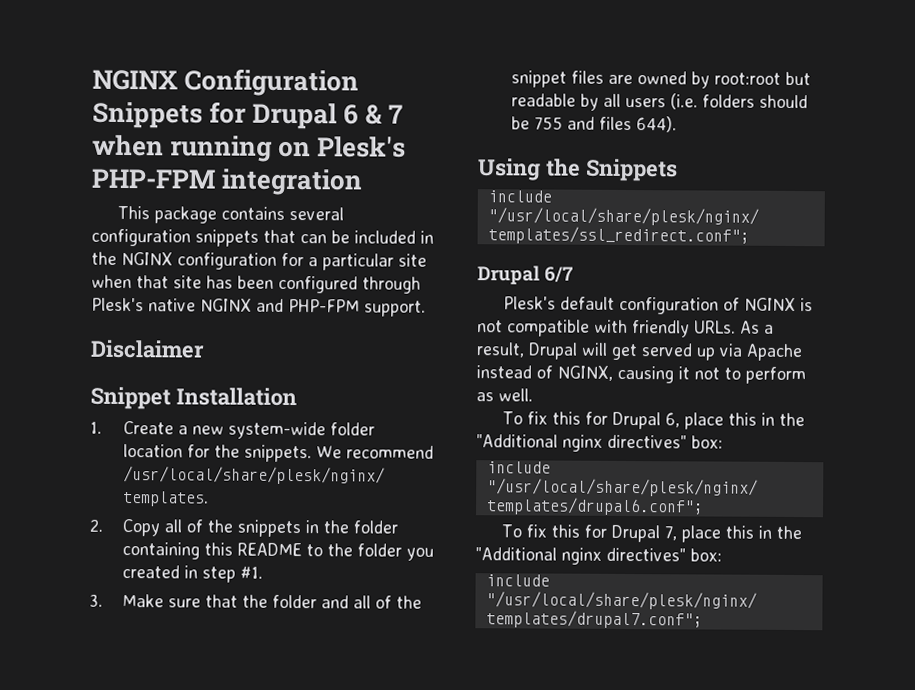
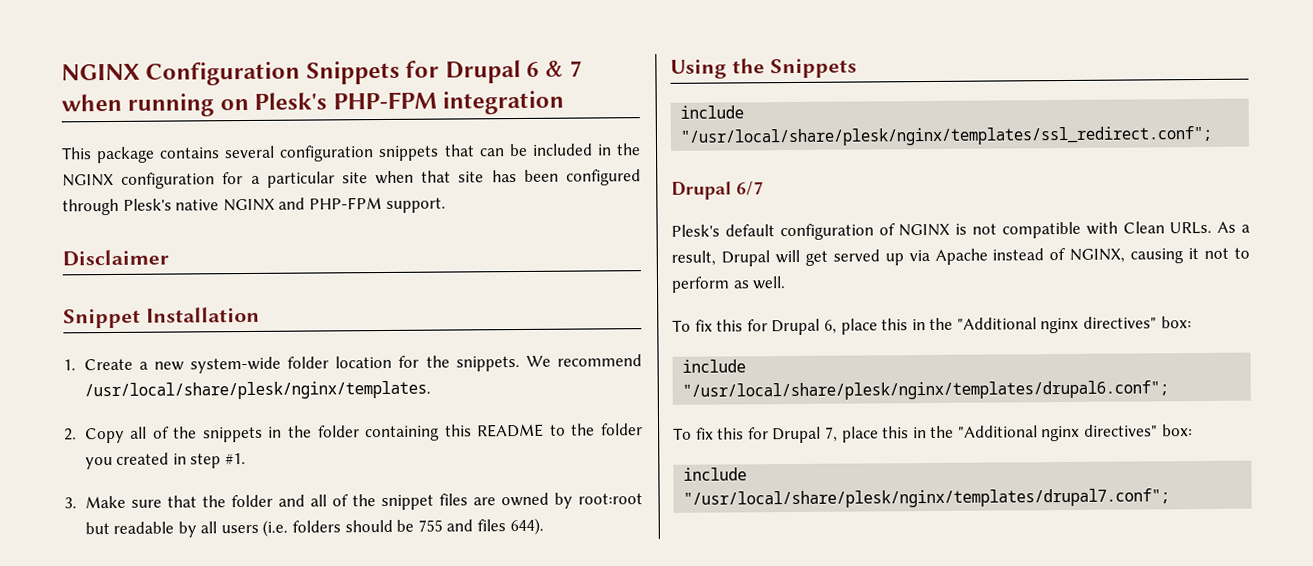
- Plesk's default configuration of NGINX is not compatible with friendly URLs.
+ Plesk's default configuration of NGINX is not compatible with Clean URLs.

